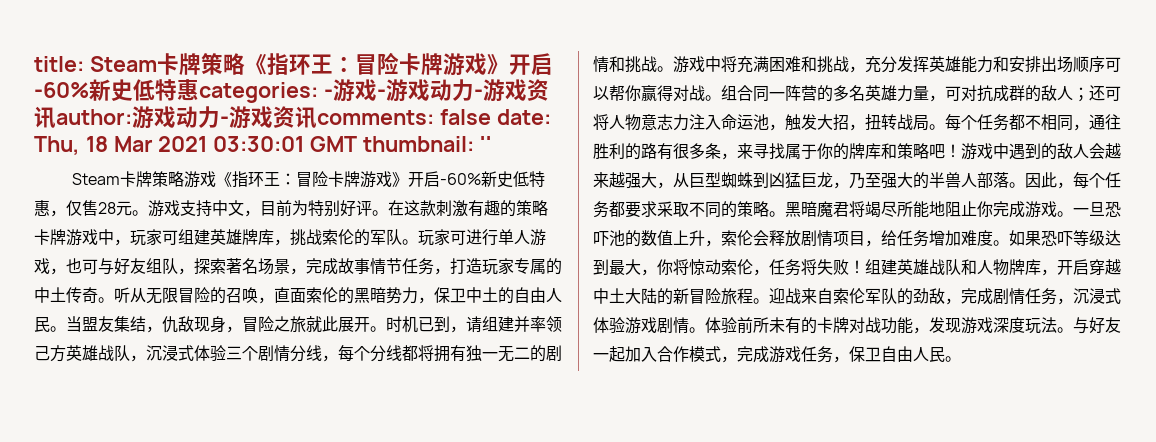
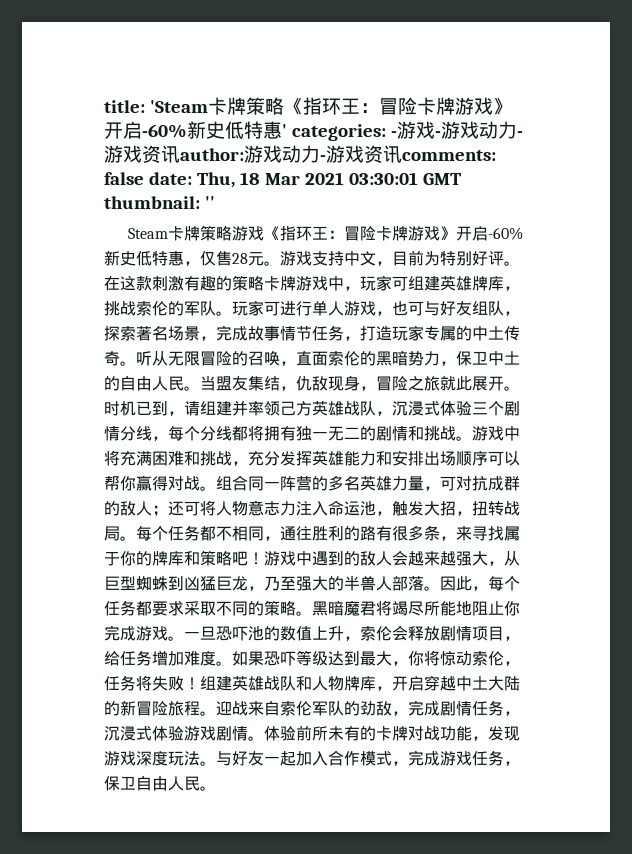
- title: Steam卡牌策略《指环王：冒险卡牌游戏》开启-60%新史低特惠categories: -游戏-游戏动力-游戏资讯author:游戏动力-游戏资讯comments: false date: Thu, 18 Mar 2021 03:30:01 GMT thumbnail: ''
+ title: 'Steam卡牌策略《指环王：冒险卡牌游戏》开启-60%新史低特惠' categories: -游戏-游戏动力-游戏资讯author:游戏动力-游戏资讯comments: false date: Thu, 18 Mar 2021 03:30:01 GMT thumbnail: ''

